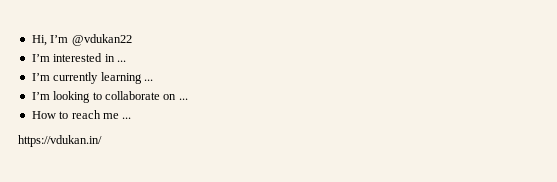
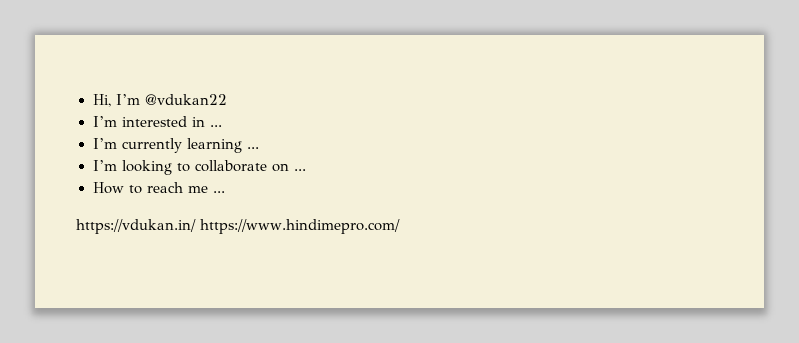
- https://vdukan.in/
+ https://vdukan.in/ https://www.hindimepro.com/

